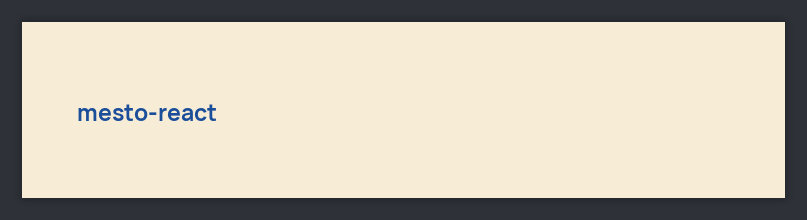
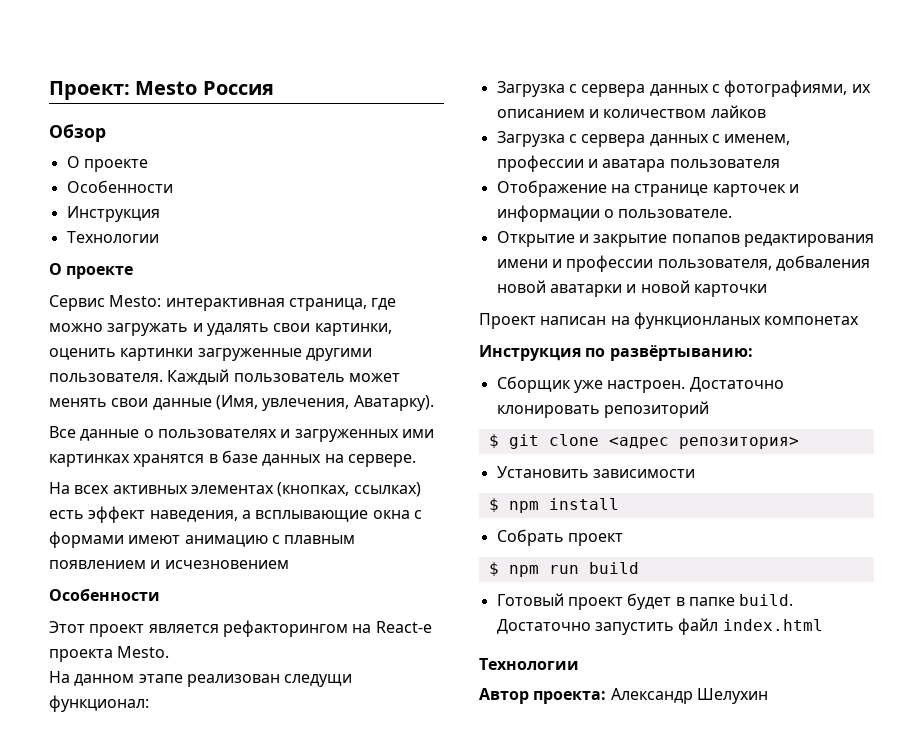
- mesto-react
+ Проект: Mesto Россия
+ Обзор
+ О проекте
+ Особенности
+ Инструкция
+ Технологии
+ О проекте
+ Сервис Mesto: интерактивная страница, где можно загружать и удалять свои картинки, оценить картинки загруженные другими пользователя. Каждый пользователь может менять свои данные (Имя, увлечения, Аватарку).
+ Все данные о пользователях и загруженных ими картинках хранятся в базе данных на сервере.
+ На всех активных элементах (кнопках, ссылках) есть эффект наведения, а всплывающие окна с формами имеют анимацию с плавным появлением и исчезновением
+ Особенности
+ Этот проект является рефакторингом на React-е проекта Mesto.
+ На данном этапе реализован следущи функционал:
+ Загрузка с сервера данных с фотографиями, их описанием и количеством лайков
+ Загрузка с сервера данных с именем, профессии и аватара пользователя
+ Отображение на странице карточек и информации о пользователе.
+ Открытие и закрытие попапов редактирования имени и профессии пользователя, добваления новой аватарки и новой карточки
+ Проект написан на функционланых компонетах
+ Инструкция по развёртыванию:
+ Сборщик уже настроен. Достаточно клонировать репозиторий
+ $ git clone <адрес репозитория>
+ Установить зависимости
+ $ npm install
+ Собрать проект
+ $ npm run build
+ Готовый проект будет в папке build. Достаточно запустить файл index.html
+ Технологии
+ Автор проекта: Александр Шелухин

